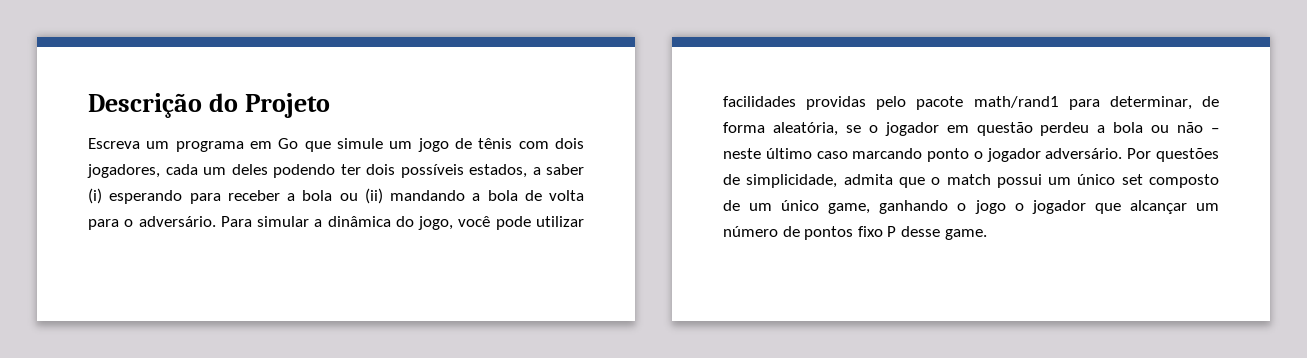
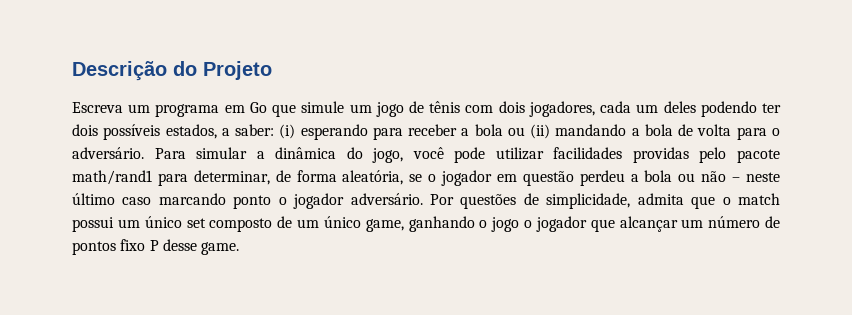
- Escreva um programa em Go que simule um jogo de tênis com dois jogadores, cada um deles podendo ter dois possíveis estados, a saber (i) esperando para receber a bola ou (ii) mandando a bola de volta para o adversário.
+ Escreva um programa em Go que simule um jogo de tênis com dois jogadores, cada um deles podendo ter dois possíveis estados, a saber: (i) esperando para receber a bola ou (ii) mandando a bola de volta para o adversário.

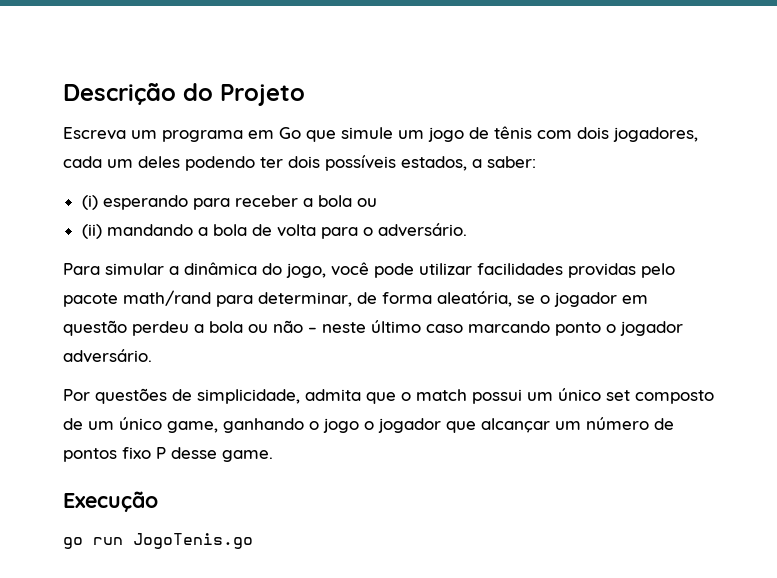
- Escreva um programa em Go que simule um jogo de tênis com dois jogadores, cada um deles podendo ter dois possíveis estados, a saber: (i) esperando para receber a bola ou (ii) mandando a bola de volta para o adversário. Para simular a dinâmica do jogo, você pode utilizar facilidades providas pelo pacote math/rand1 para determinar, de forma aleatória, se o jogador em questão perdeu a bola ou não – neste último caso marcando ponto o jogador adversário. Por questões de simplicidade, admita que o match possui um único set composto de um único game, ganhando o jogo o jogador que alcançar um número de pontos fixo P desse game.
+ Escreva um programa em Go que simule um jogo de tênis com dois jogadores, cada um deles podendo ter dois possíveis estados, a saber:
+ (i) esperando para receber a bola ou
+ (ii) mandando a bola de volta para o adversário.
+ Para simular a dinâmica do jogo, você pode utilizar facilidades providas pelo pacote math/rand para determinar, de forma aleatória, se o jogador em questão perdeu a bola ou não – neste último caso marcando ponto o jogador adversário.
+ Por questões de simplicidade, admita que o match possui um único set composto de um único game, ganhando o jogo o jogador que alcançar um número de pontos fixo P desse game.
+ Execução
+ go run JogoTenis.go

